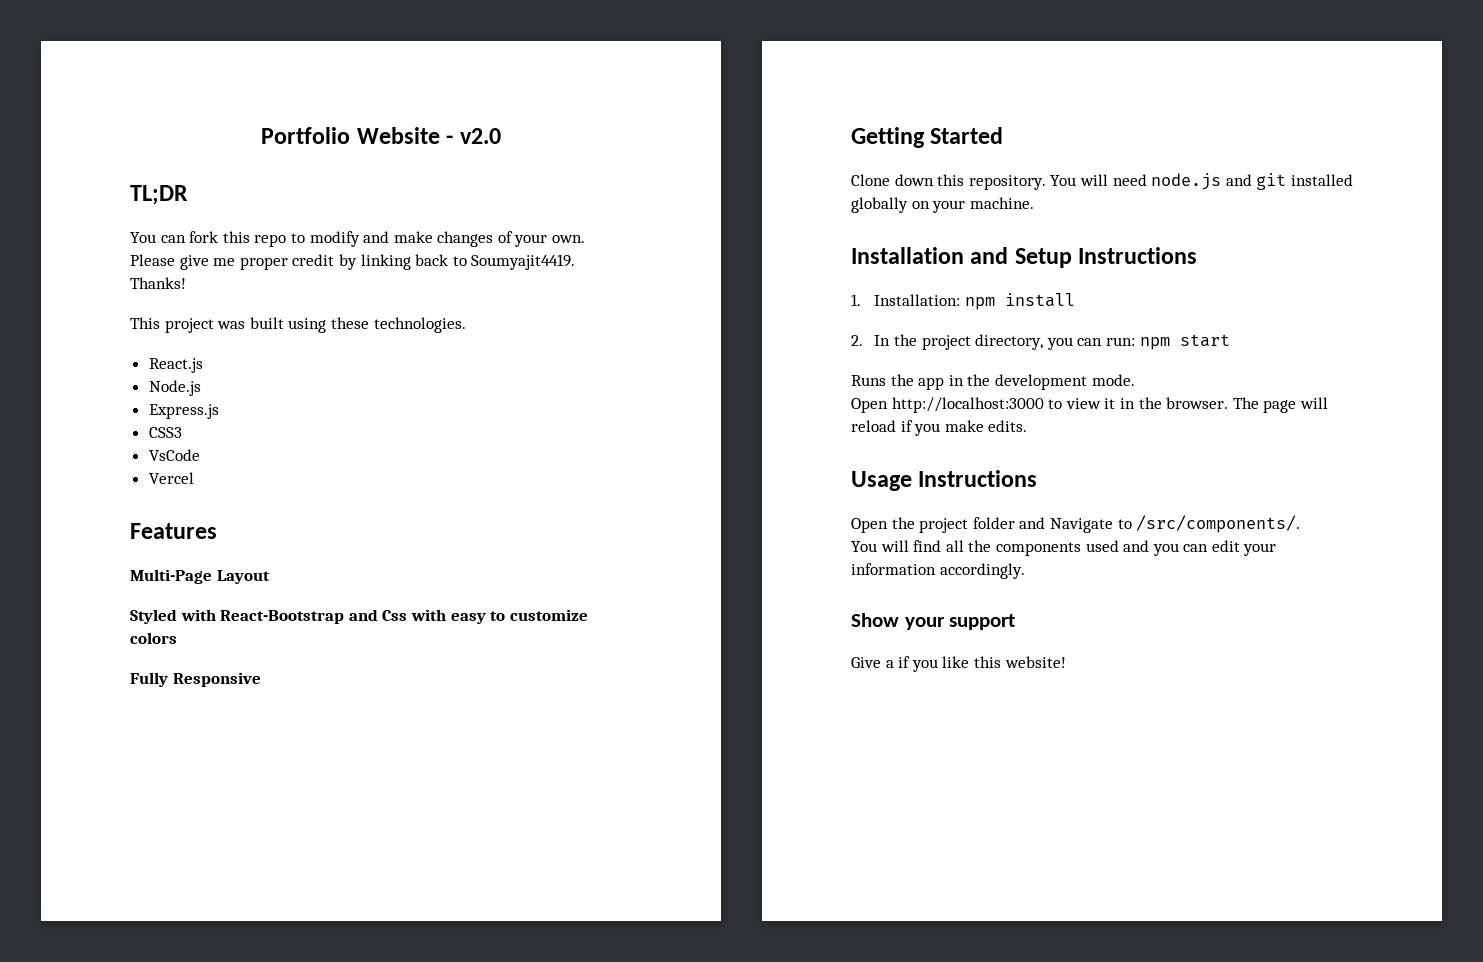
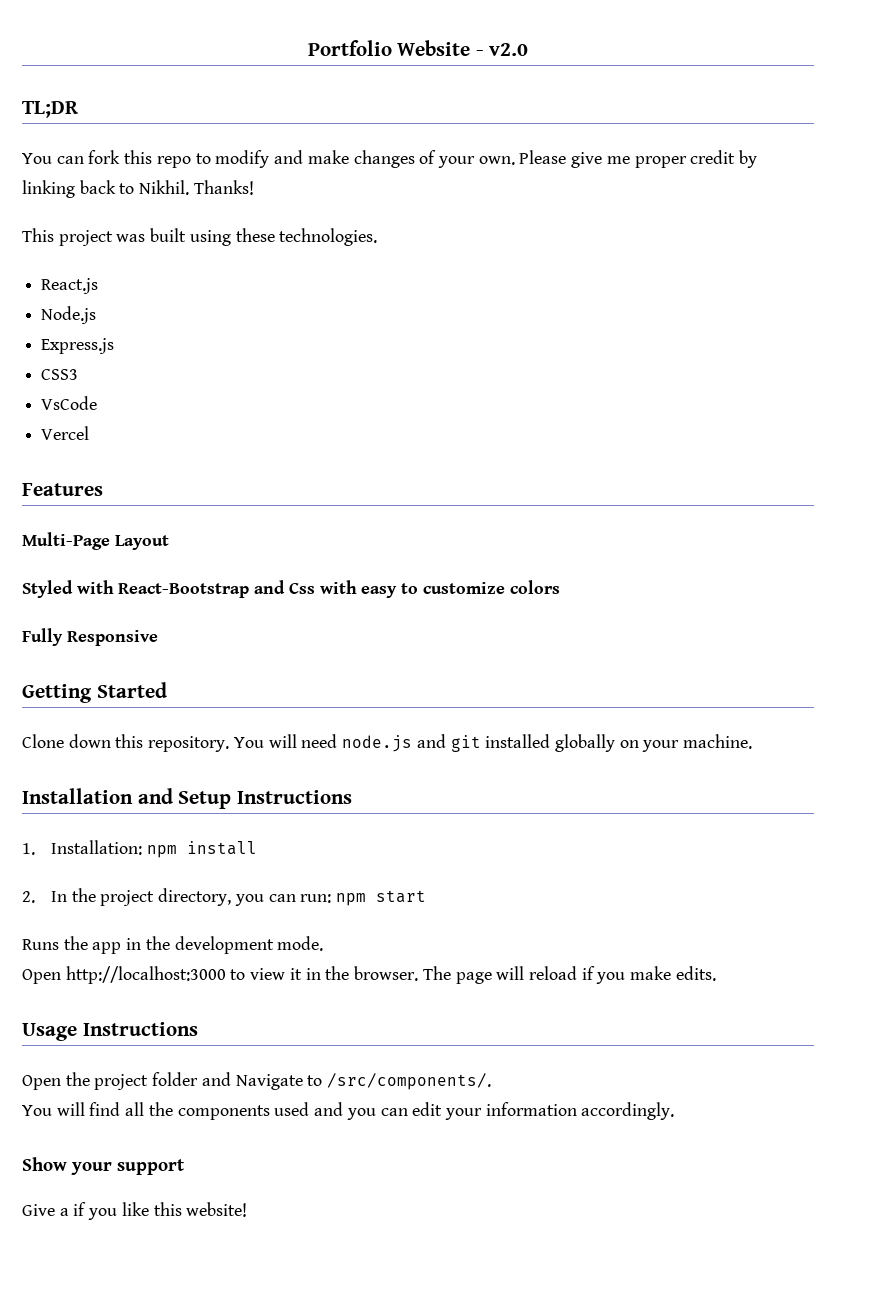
- Please give me proper credit by linking back to Soumyajit4419.
+ Please give me proper credit by linking back to Nikhil.

